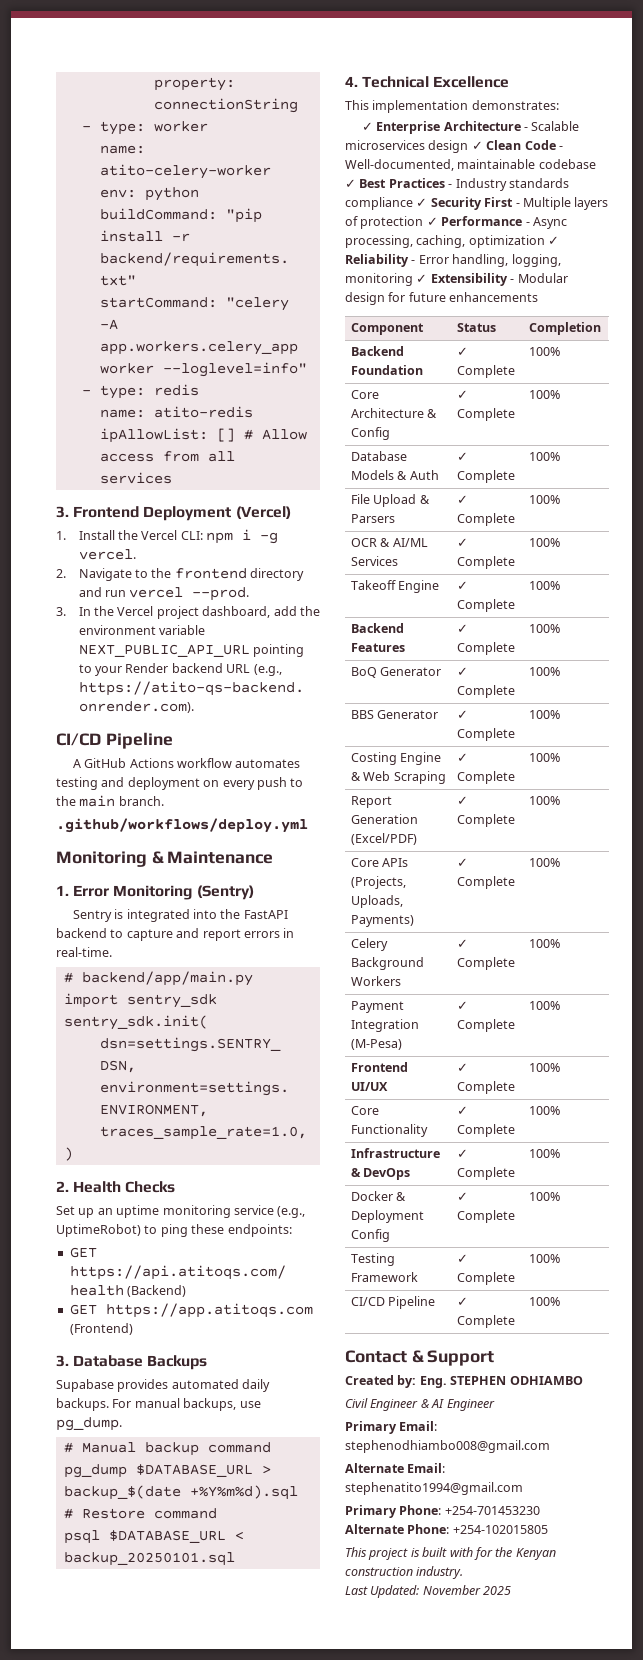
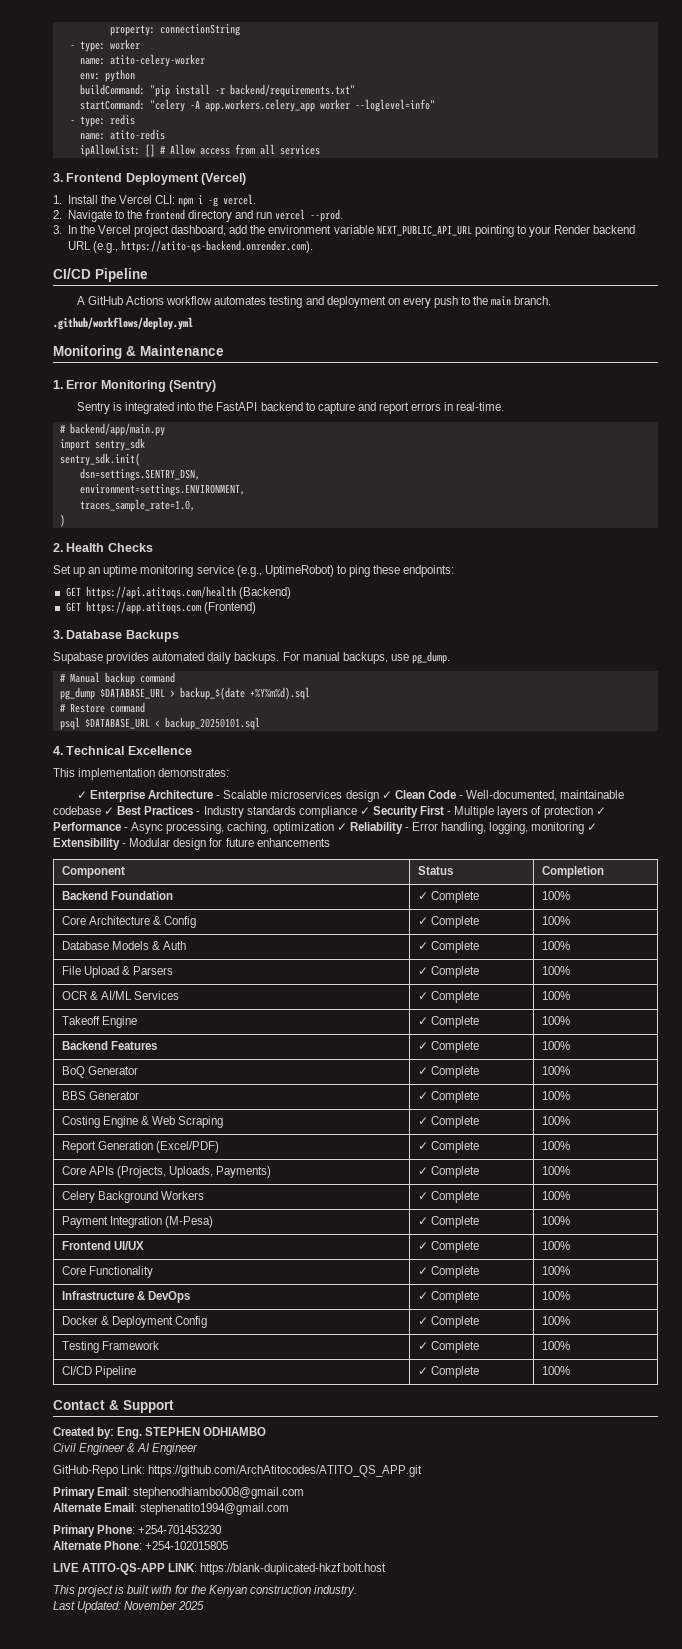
+ GitHub-Repo Link: https://github.com/ArchAtitocodes/ATITO_QS_APP.git
+ LIVE ATITO-QS-APP LINK: https://blank-duplicated-hkzf.bolt.host

